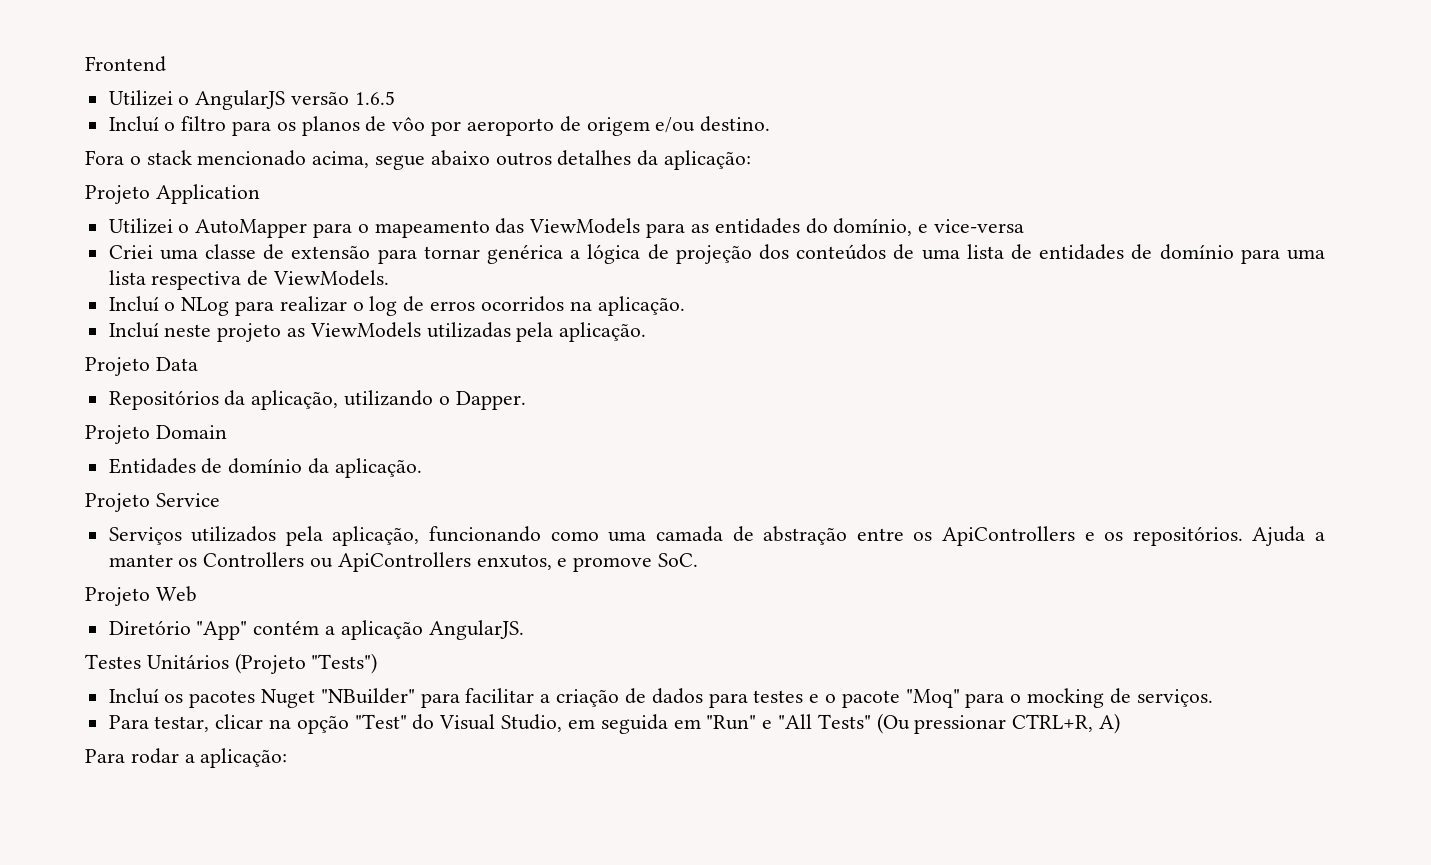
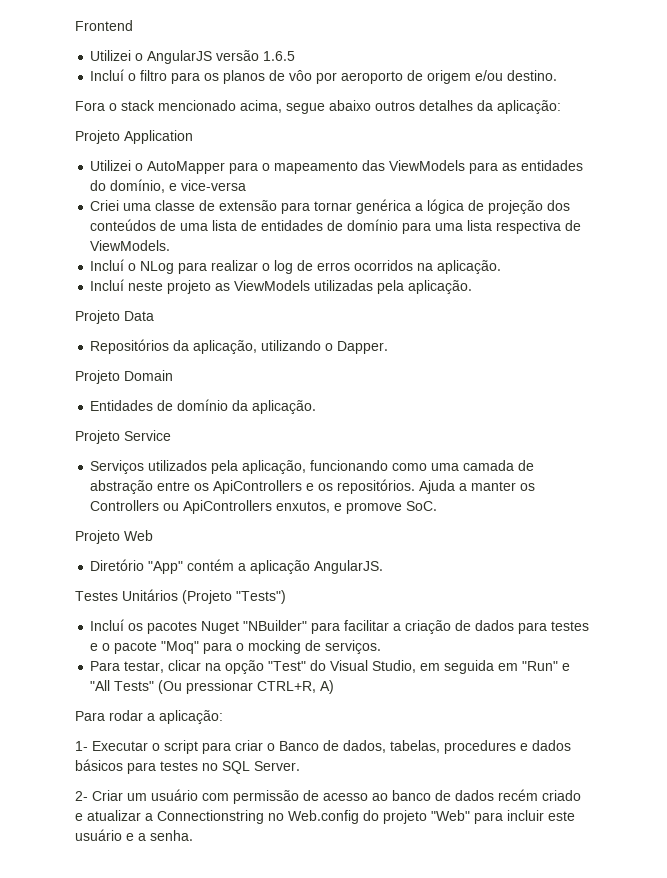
+ 1- Executar o script para criar o Banco de dados, tabelas, procedures e dados básicos para testes no SQL Server.
+ 2- Criar um usuário com permissão de acesso ao banco de dados recém criado e atualizar a Connectionstring no Web.config do projeto "Web" para incluir este usuário e a senha.

